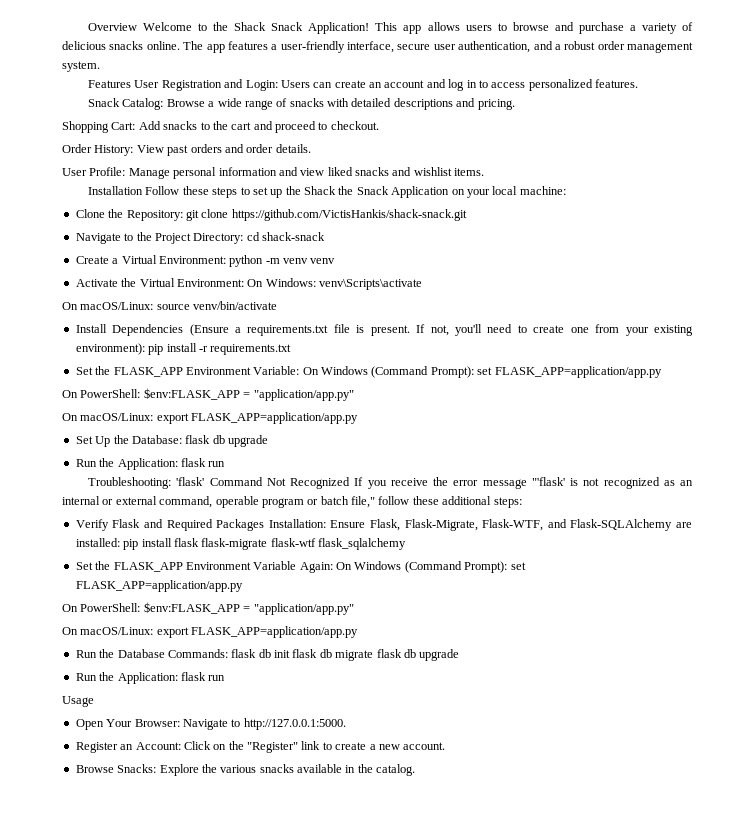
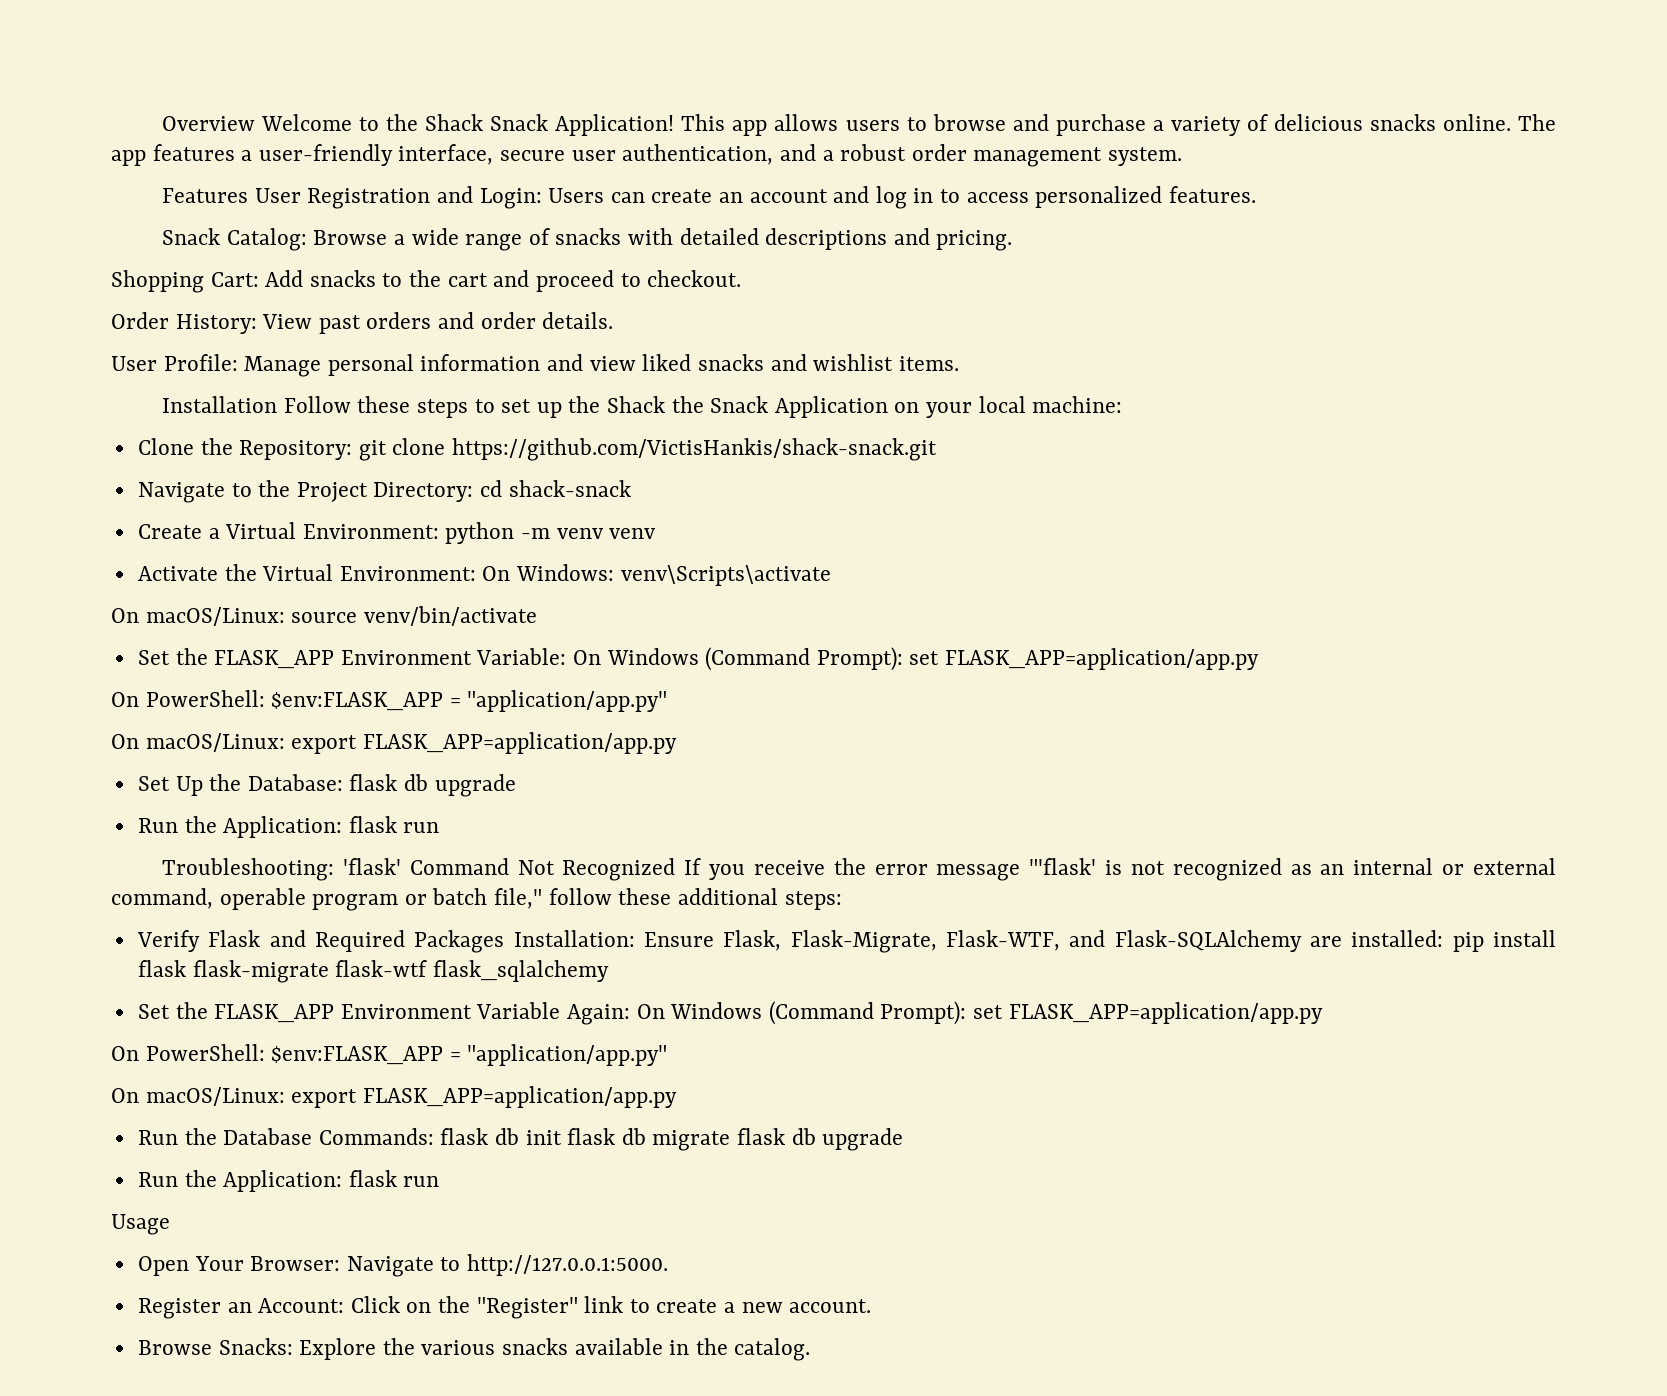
- Install Dependencies (Ensure a requirements.txt file is present. If not, you'll need to create one from your existing environment): pip install -r requirements.txt

